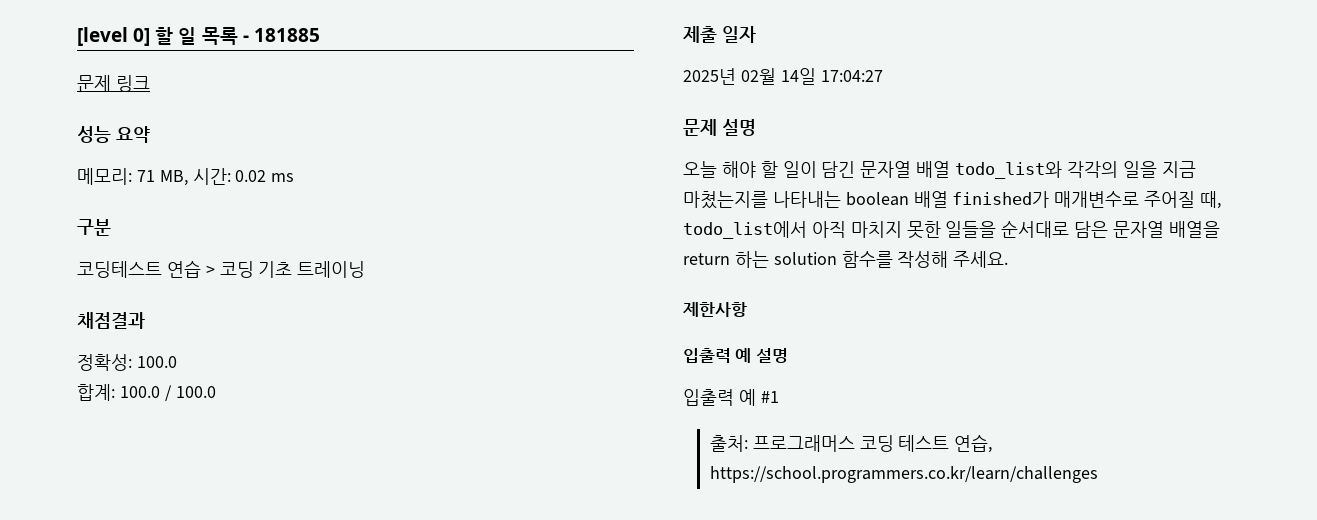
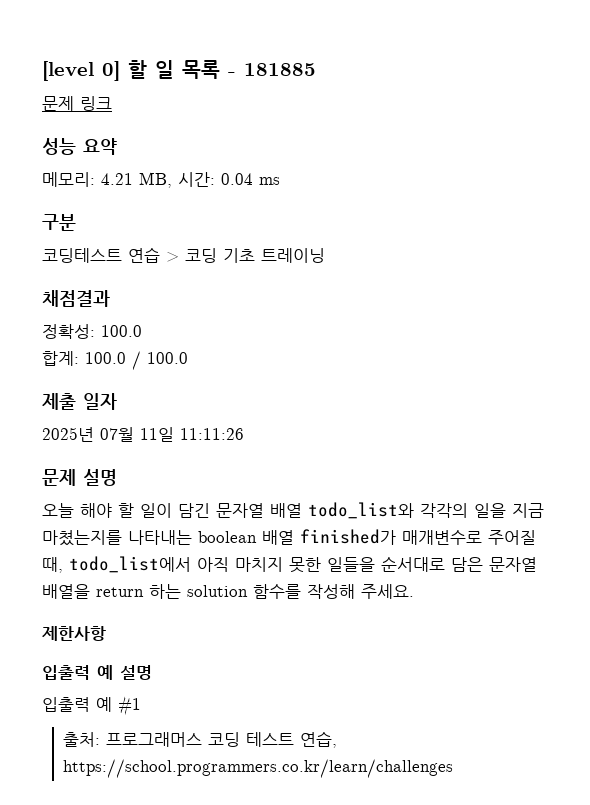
- 메모리: 71 MB, 시간: 0.02 ms
+ 메모리: 4.21 MB, 시간: 0.04 ms
- 2025년 02월 14일 17:04:27
+ 2025년 07월 11일 11:11:26

